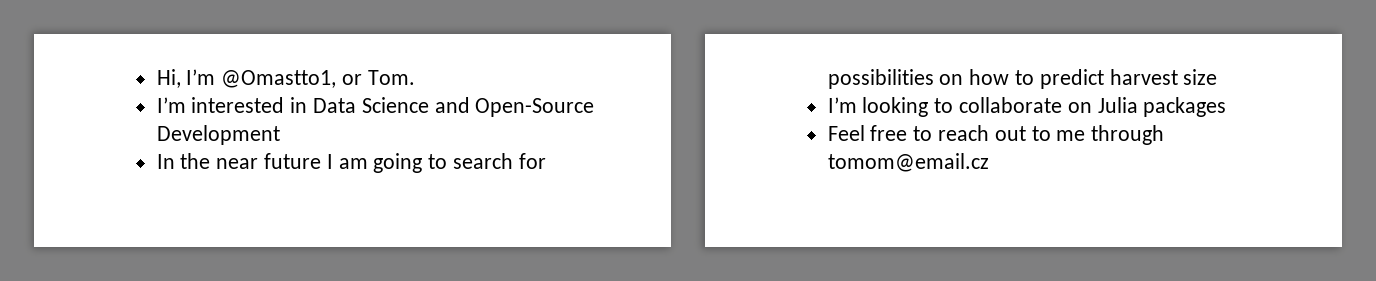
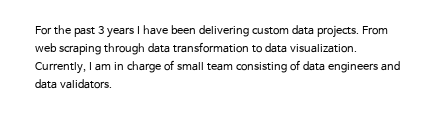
- Hi, I’m @Omastto1, or Tom.
- I’m interested in Data Science and Open-Source Development
- In the near future I am going to search for possibilities on how to predict harvest size
- I’m looking to collaborate on Julia packages
- Feel free to reach out to me through tomom@email.cz
+ For the past 3 years I have been delivering custom data projects. From web scraping through data transformation to data visualization. Currently, I am in charge of small team consisting of data engineers and data validators.

